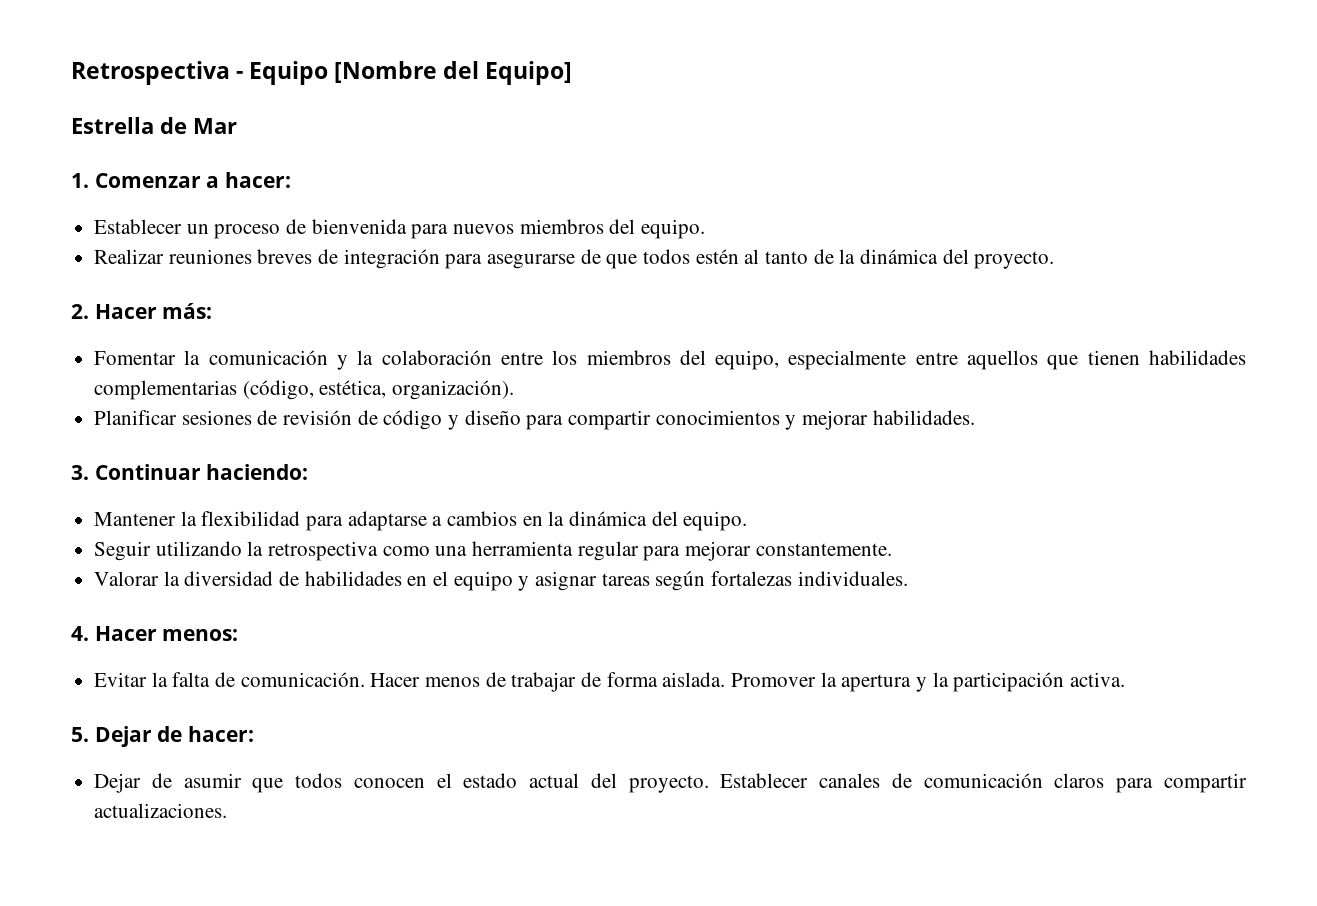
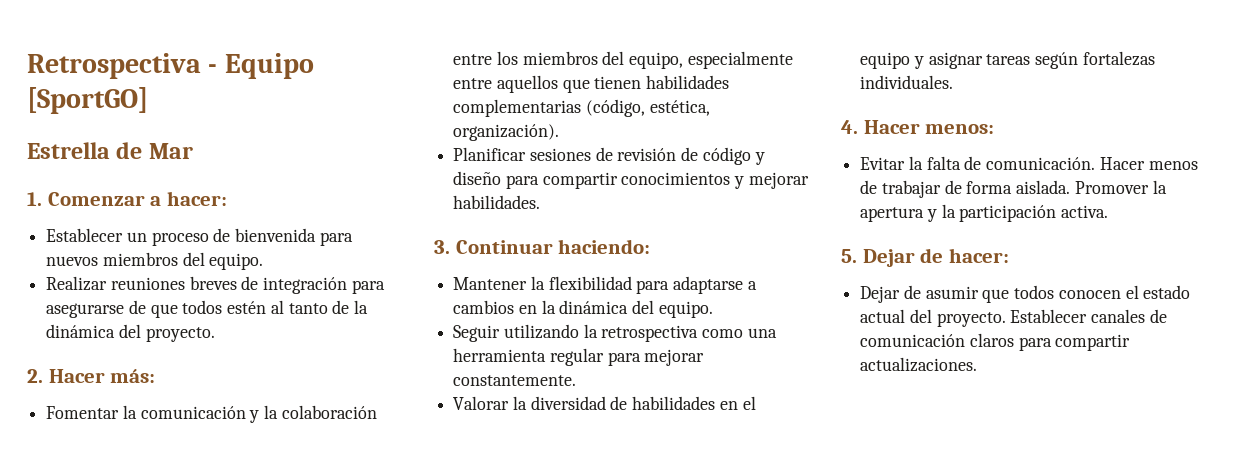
- Retrospectiva - Equipo [Nombre del Equipo]
+ Retrospectiva - Equipo [SportGO]

